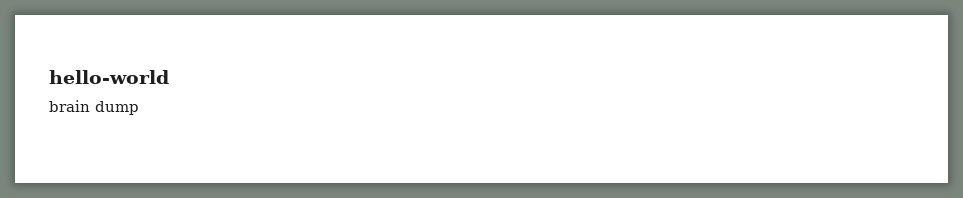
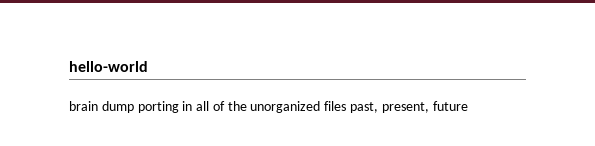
- brain dump
+ brain dump porting in all of the unorganized files past, present, future

